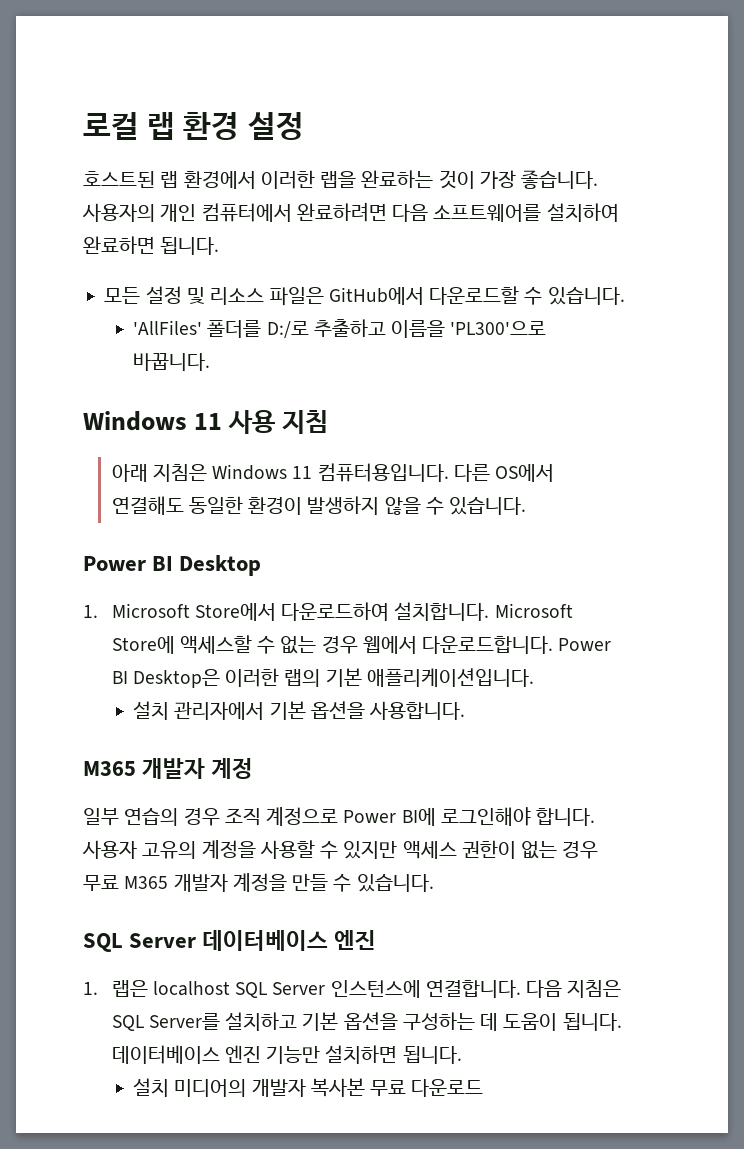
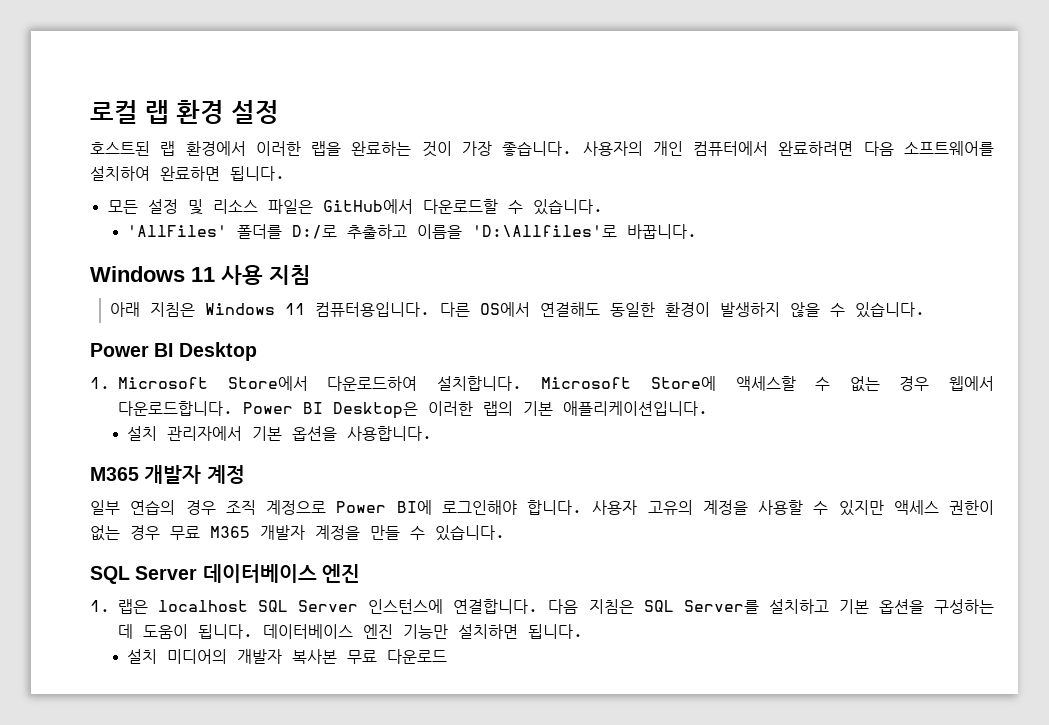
- 'AllFiles' 폴더를 D:/로 추출하고 이름을 'PL300'으로 바꿉니다.
+ 'AllFiles' 폴더를 D:/로 추출하고 이름을 'D:\Allfiles'로 바꿉니다.

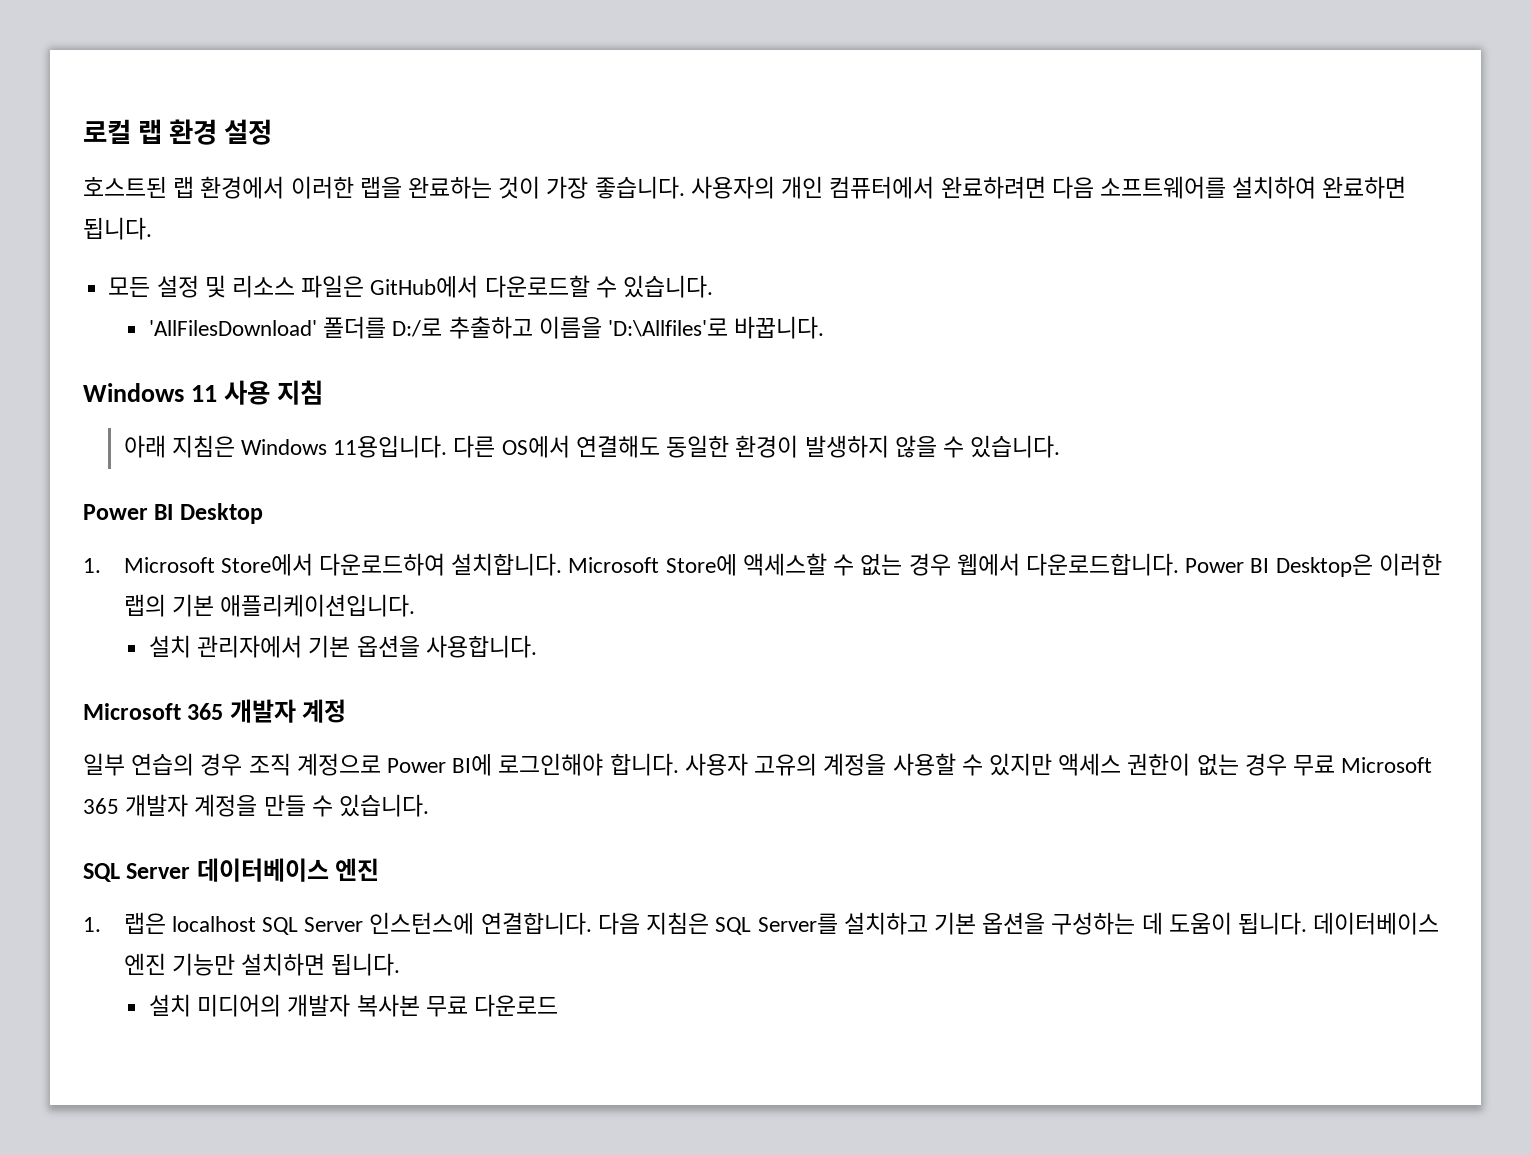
- 'AllFiles' 폴더를 D:/로 추출하고 이름을 'D:\Allfiles'로 바꿉니다.
+ 'AllFilesDownload' 폴더를 D:/로 추출하고 이름을 'D:\Allfiles'로 바꿉니다.
- 아래 지침은 Windows 11 컴퓨터용입니다.
+ 아래 지침은 Windows 11용입니다.
- M365 개발자 계정
+ Microsoft 365 개발자 계정
- 사용자 고유의 계정을 사용할 수 있지만 액세스 권한이 없는 경우 무료 M365 개발자 계정을 만들 수 있습니다.
+ 사용자 고유의 계정을 사용할 수 있지만 액세스 권한이 없는 경우 무료 Microsoft 365 개발자 계정을 만들 수 있습니다.

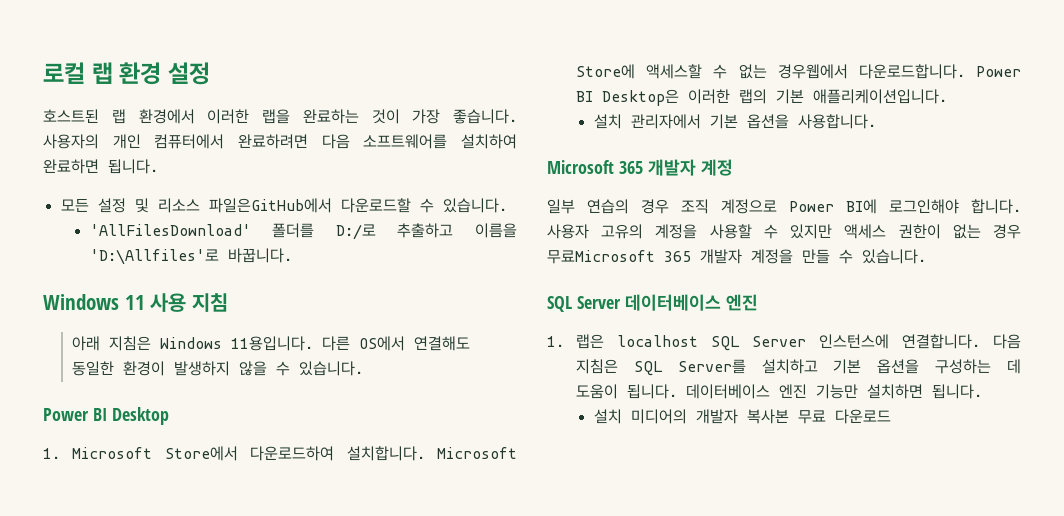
- 모든 설정 및 리소스 파일은 GitHub에서 다운로드할 수 있습니다.
+ 모든 설정 및 리소스 파일은GitHub에서 다운로드할 수 있습니다.
- Microsoft Store에 액세스할 수 없는 경우 웹에서 다운로드합니다.
+ Microsoft Store에 액세스할 수 없는 경우웹에서 다운로드합니다.
- 사용자 고유의 계정을 사용할 수 있지만 액세스 권한이 없는 경우 무료 Microsoft 365 개발자 계정을 만들 수 있습니다.
+ 사용자 고유의 계정을 사용할 수 있지만 액세스 권한이 없는 경우 무료Microsoft 365 개발자 계정을 만들 수 있습니다.

